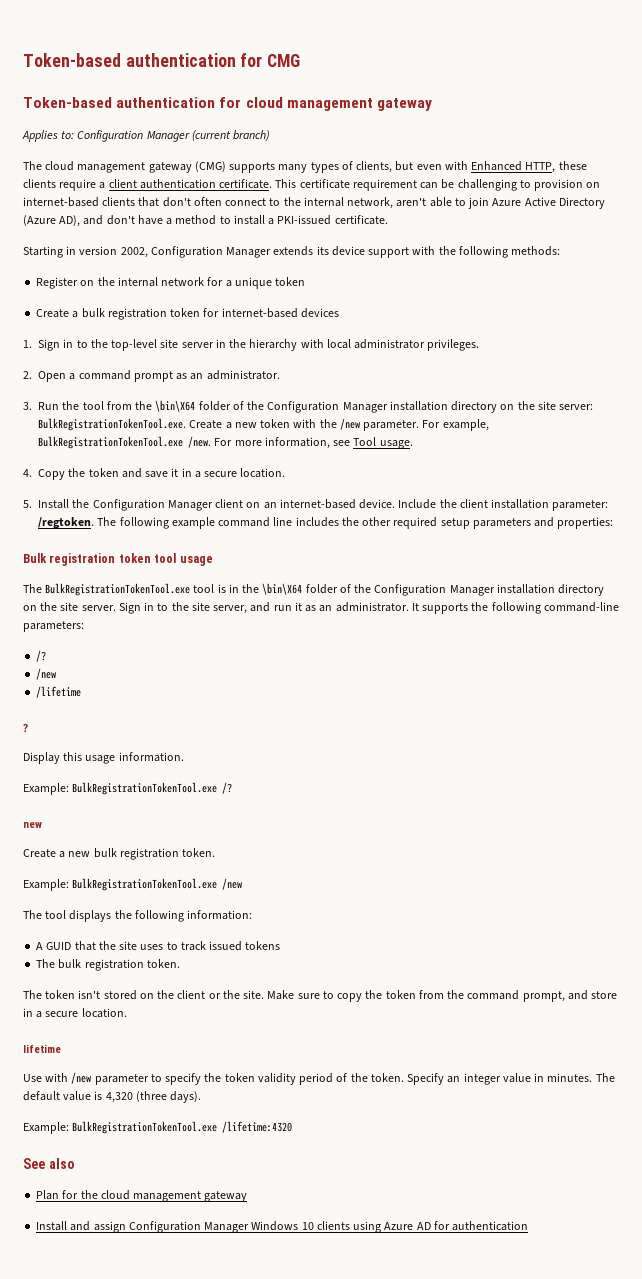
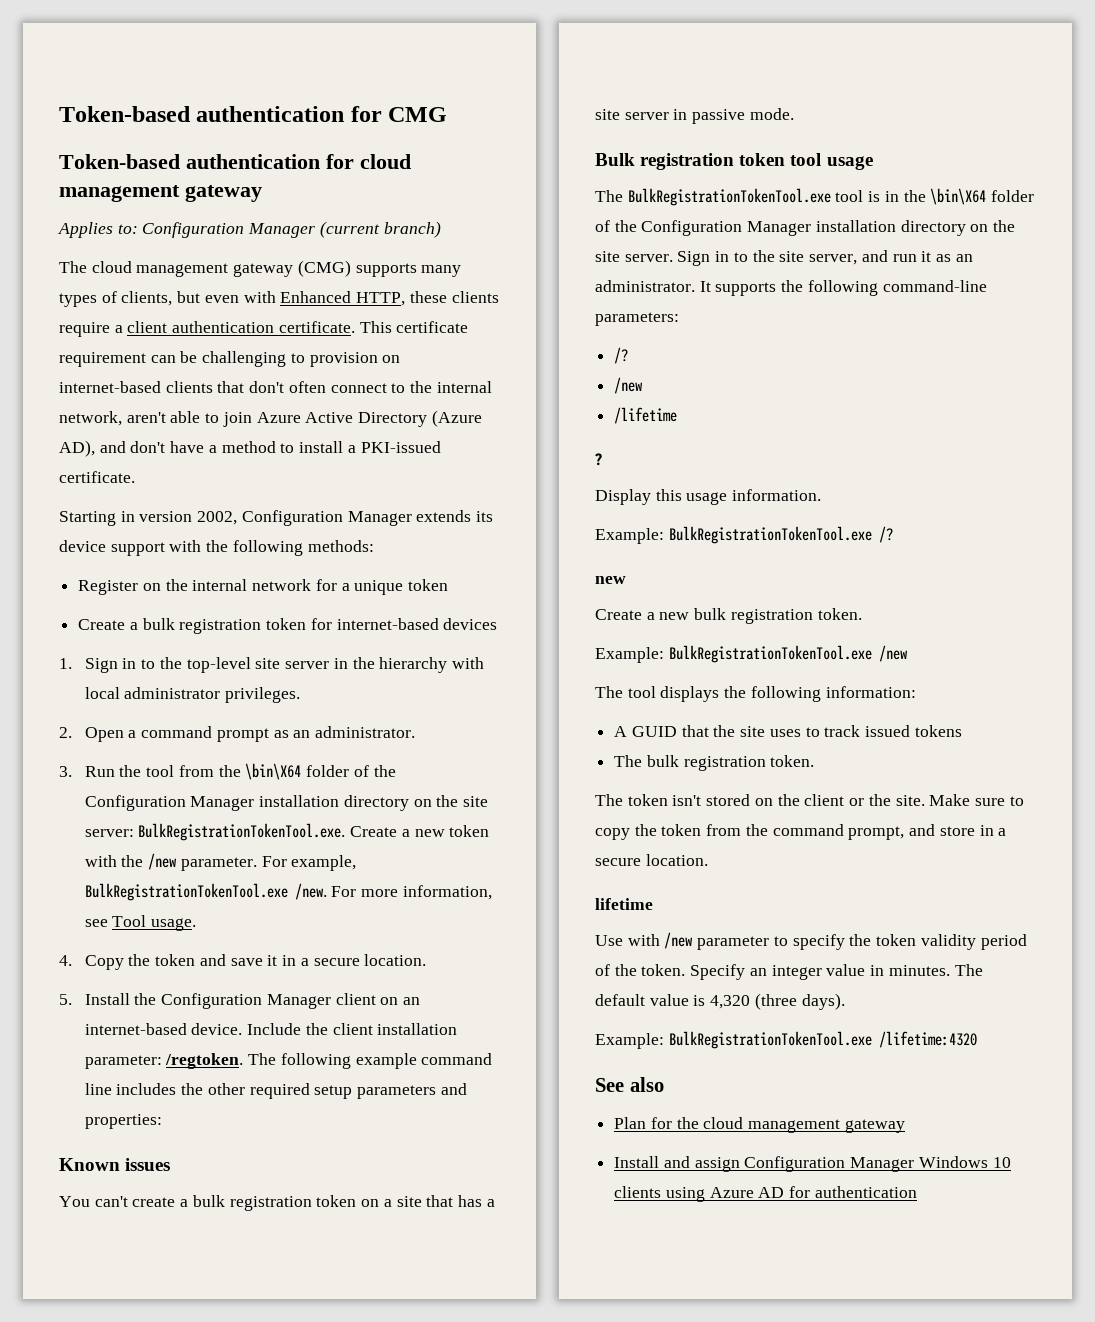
+ Known issues
+ You can't create a bulk registration token on a site that has a site server in passive mode.

